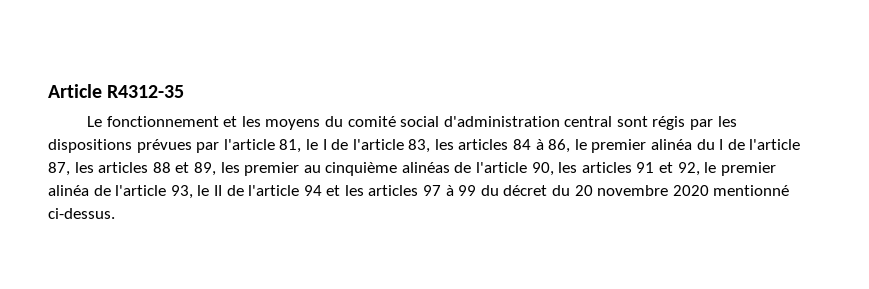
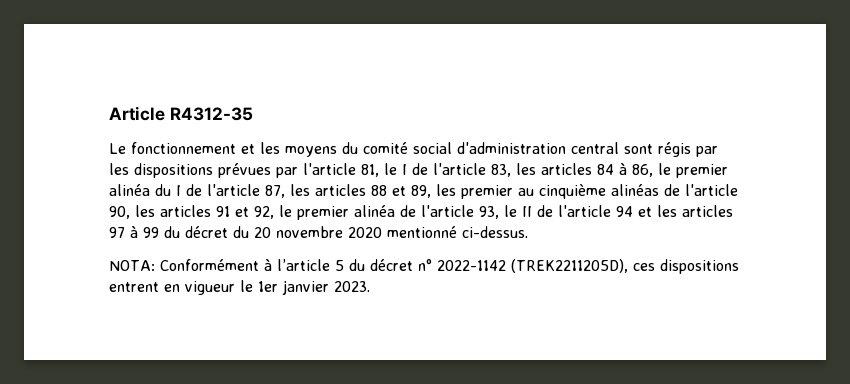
+ NOTA: Conformément à l’article 5 du décret n° 2022-1142 (TREK2211205D), ces dispositions entrent en vigueur le 1er janvier 2023.

